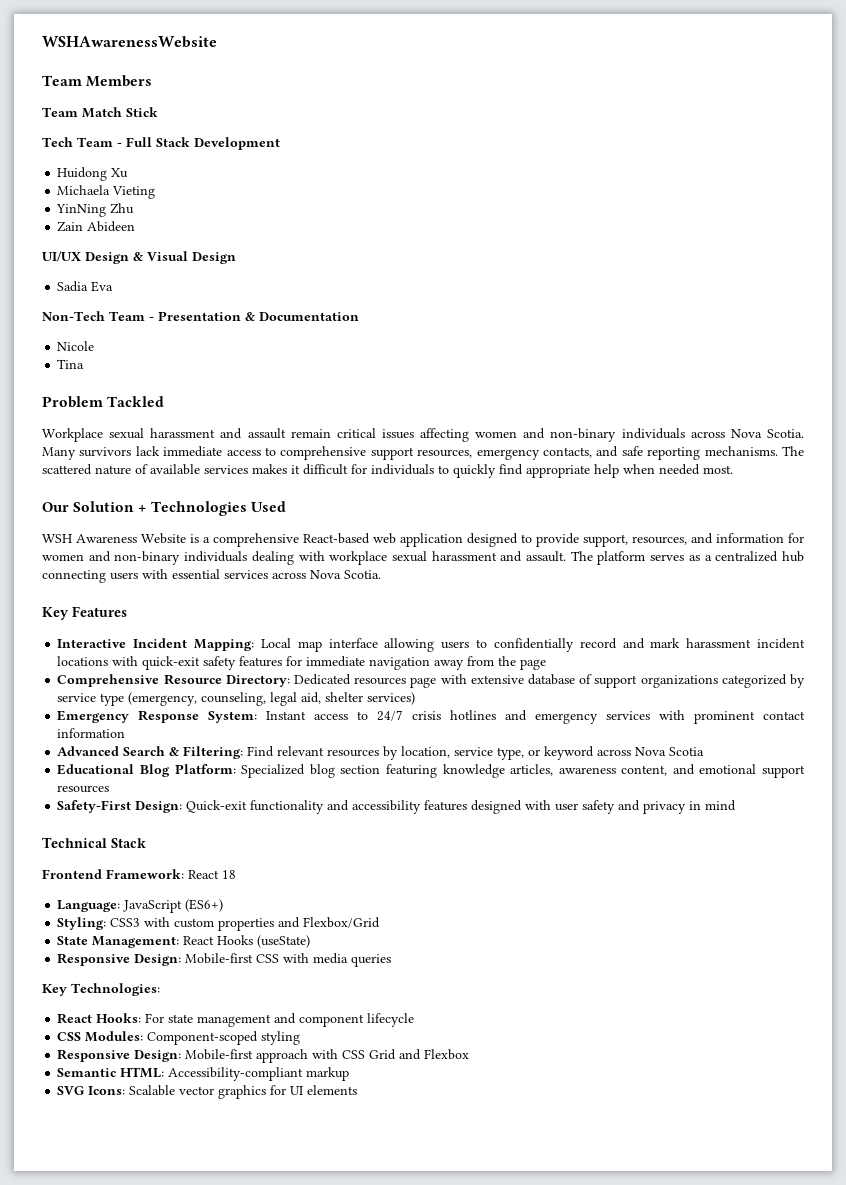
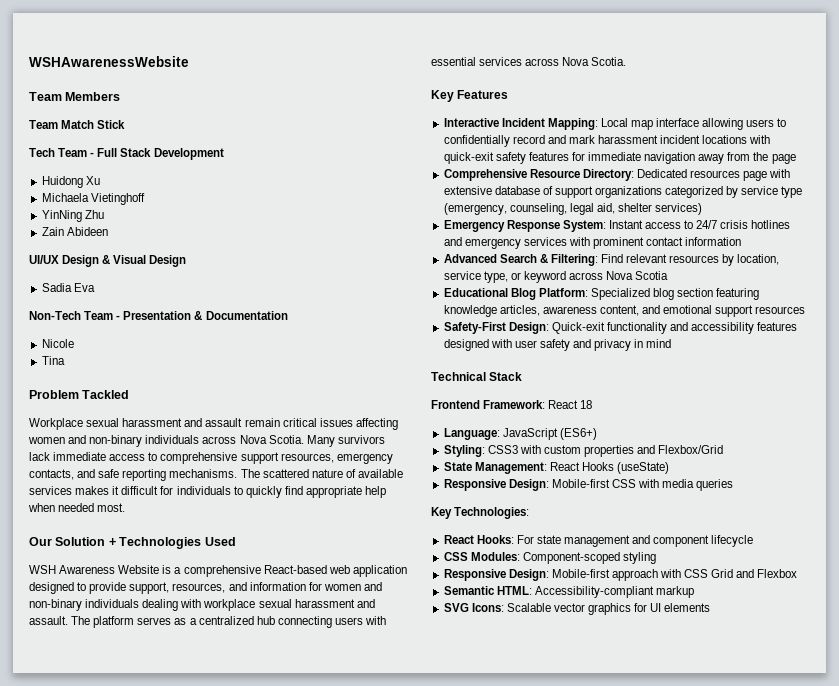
- Michaela Vieting
+ Michaela Vietinghoff

